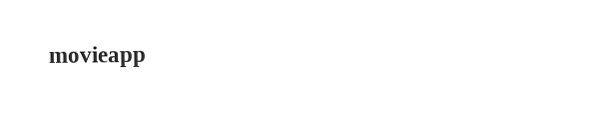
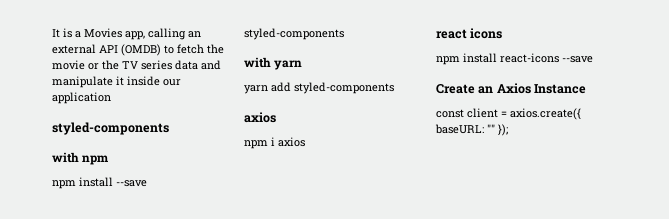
- movieapp
+ It is a Movies app, calling an external API (OMDB) to fetch the movie or the TV series data and manipulate it inside our application
+ styled-components
+ with npm
+ npm install --save styled-components
+ with yarn
+ yarn add styled-components
+ axios
+ npm i axios
+ react icons
+ npm install react-icons --save
+ Create an Axios Instance
+ const client = axios.create({ baseURL: "" });

